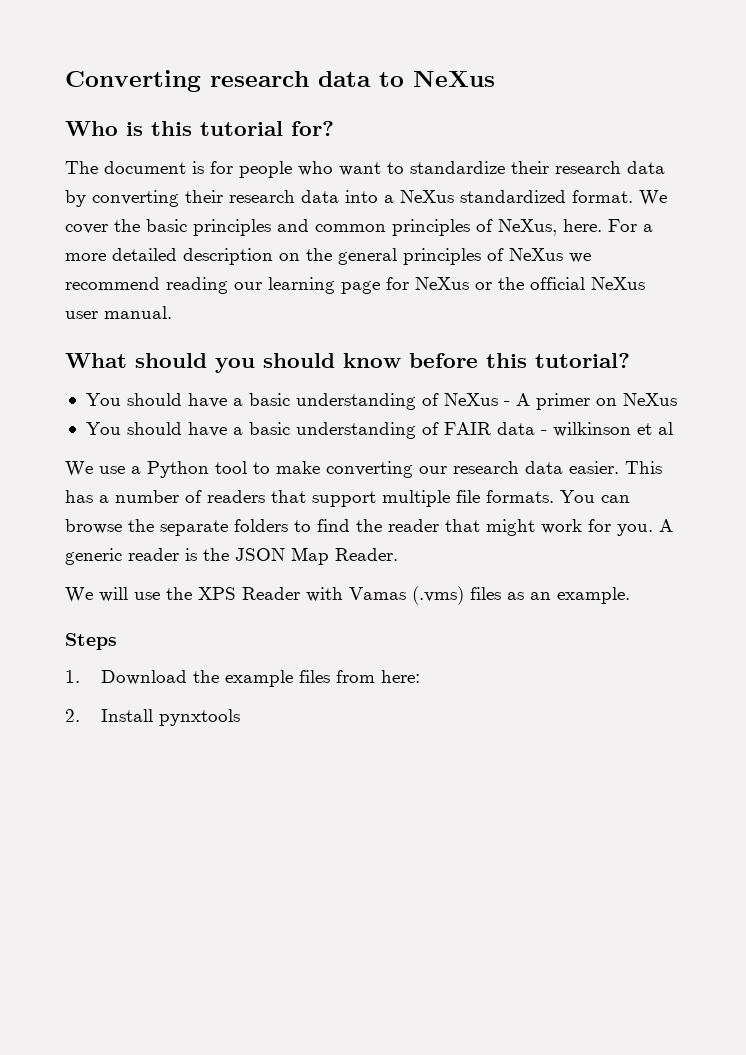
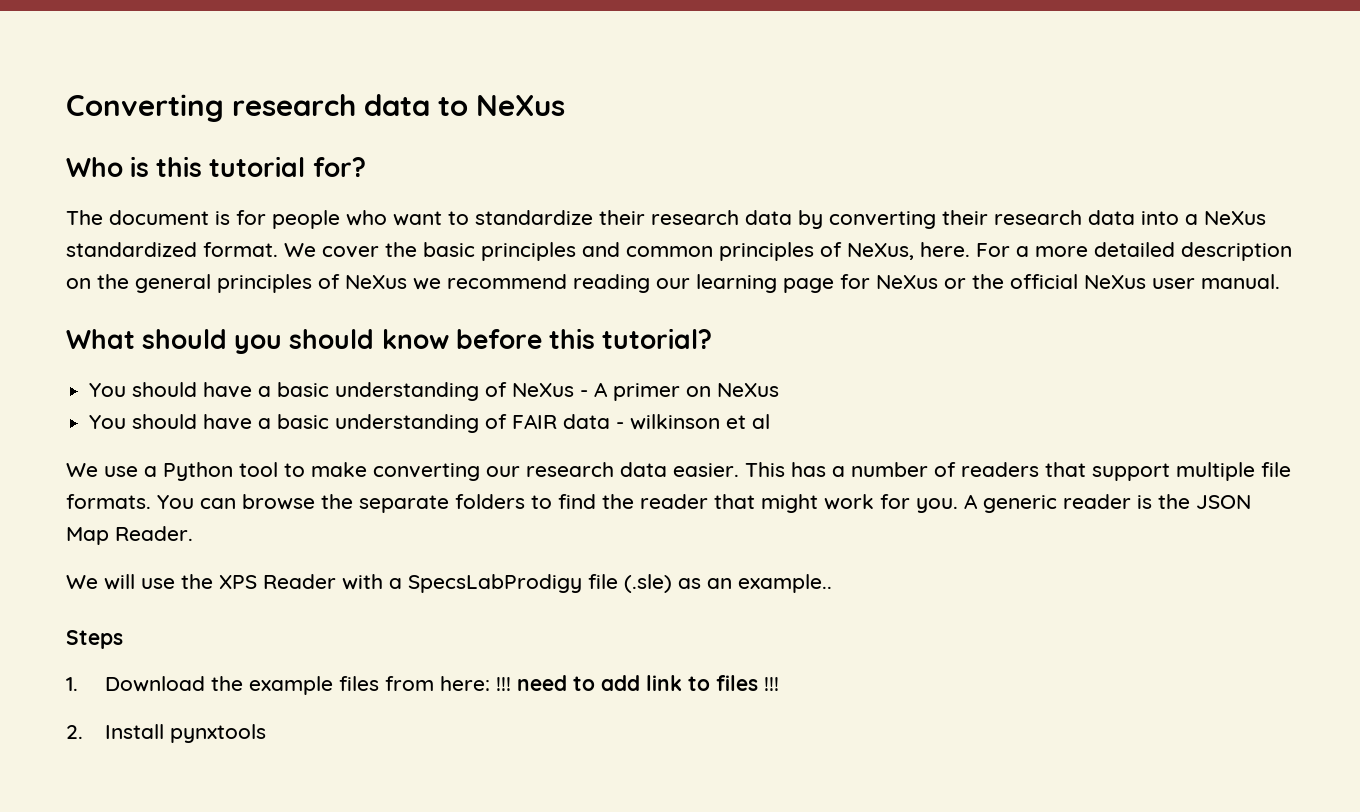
- We will use the XPS Reader with Vamas (.vms) files as an example.
+ We will use the XPS Reader with a SpecsLabProdigy file (.sle) as an example..
- 1. Download the example files from here:
+ 1. Download the example files from here: !!! need to add link to files !!!

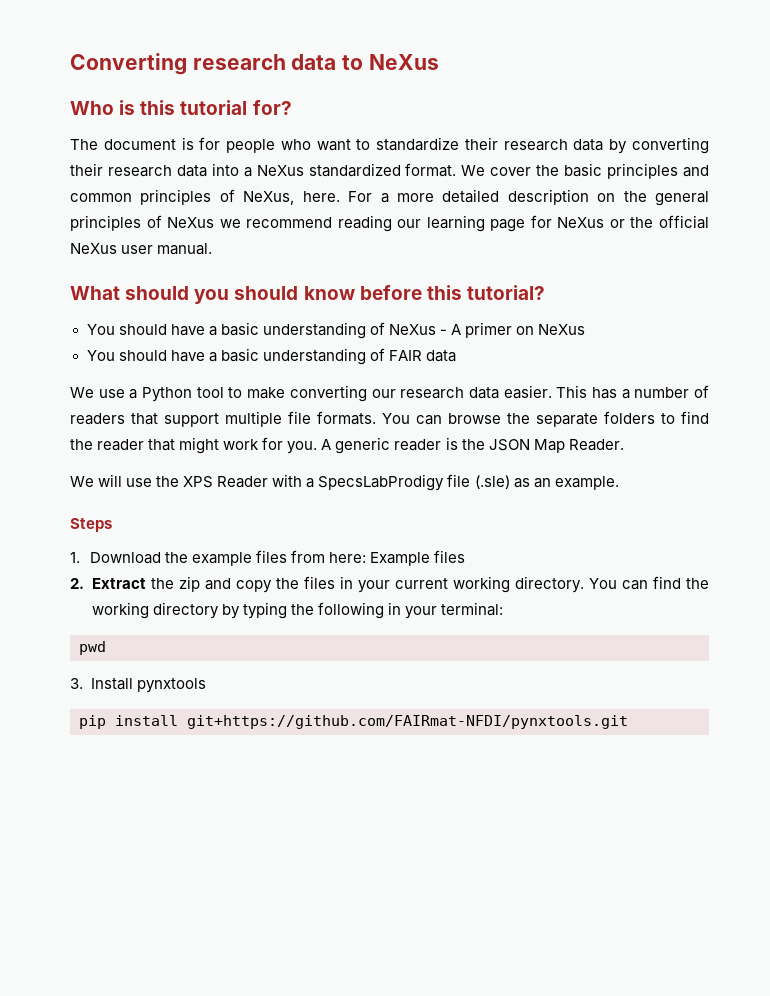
- You should have a basic understanding of FAIR data - wilkinson et al
+ You should have a basic understanding of FAIR data
- We will use the XPS Reader with a SpecsLabProdigy file (.sle) as an example..
+ We will use the XPS Reader with a SpecsLabProdigy file (.sle) as an example.
- 1. Download the example files from here: !!! need to add link to files !!!
- 2. Install pynxtools
+ 1. Download the example files from here: Example files
+ 2. Extract the zip and copy the files in your current working directory. You can find the working directory by typing the following in your terminal:
+ pwd
+ 3. Install pynxtools
+ pip install git+https://github.com/FAIRmat-NFDI/pynxtools.git

